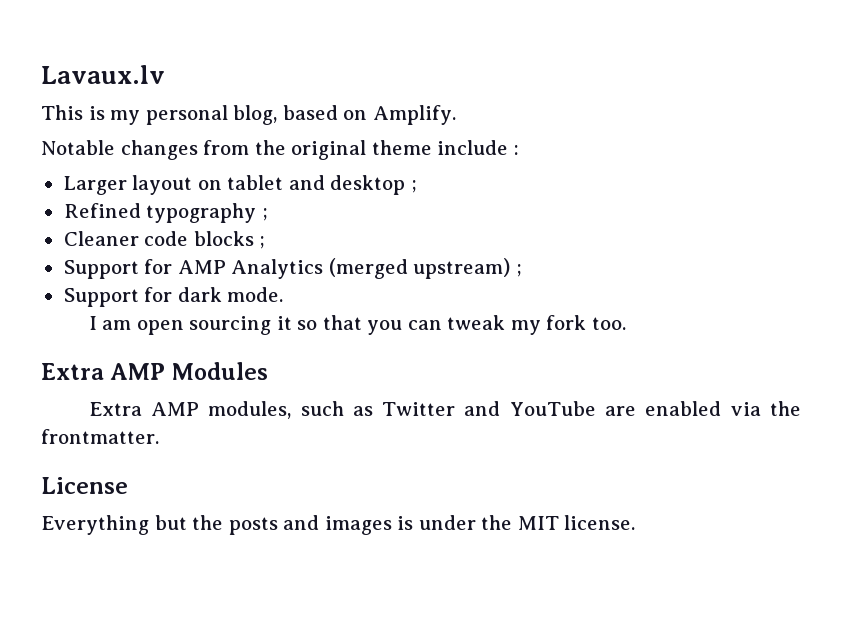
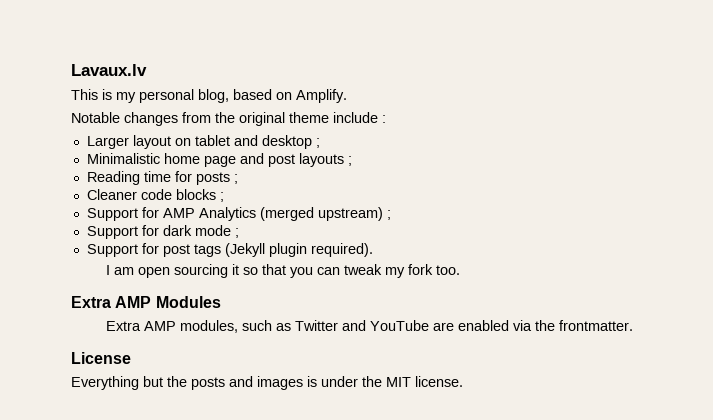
- Refined typography ;
+ Minimalistic home page and post layouts ;
+ Reading time for posts ;
- Support for dark mode.
+ Support for dark mode ;
+ Support for post tags (Jekyll plugin required).

